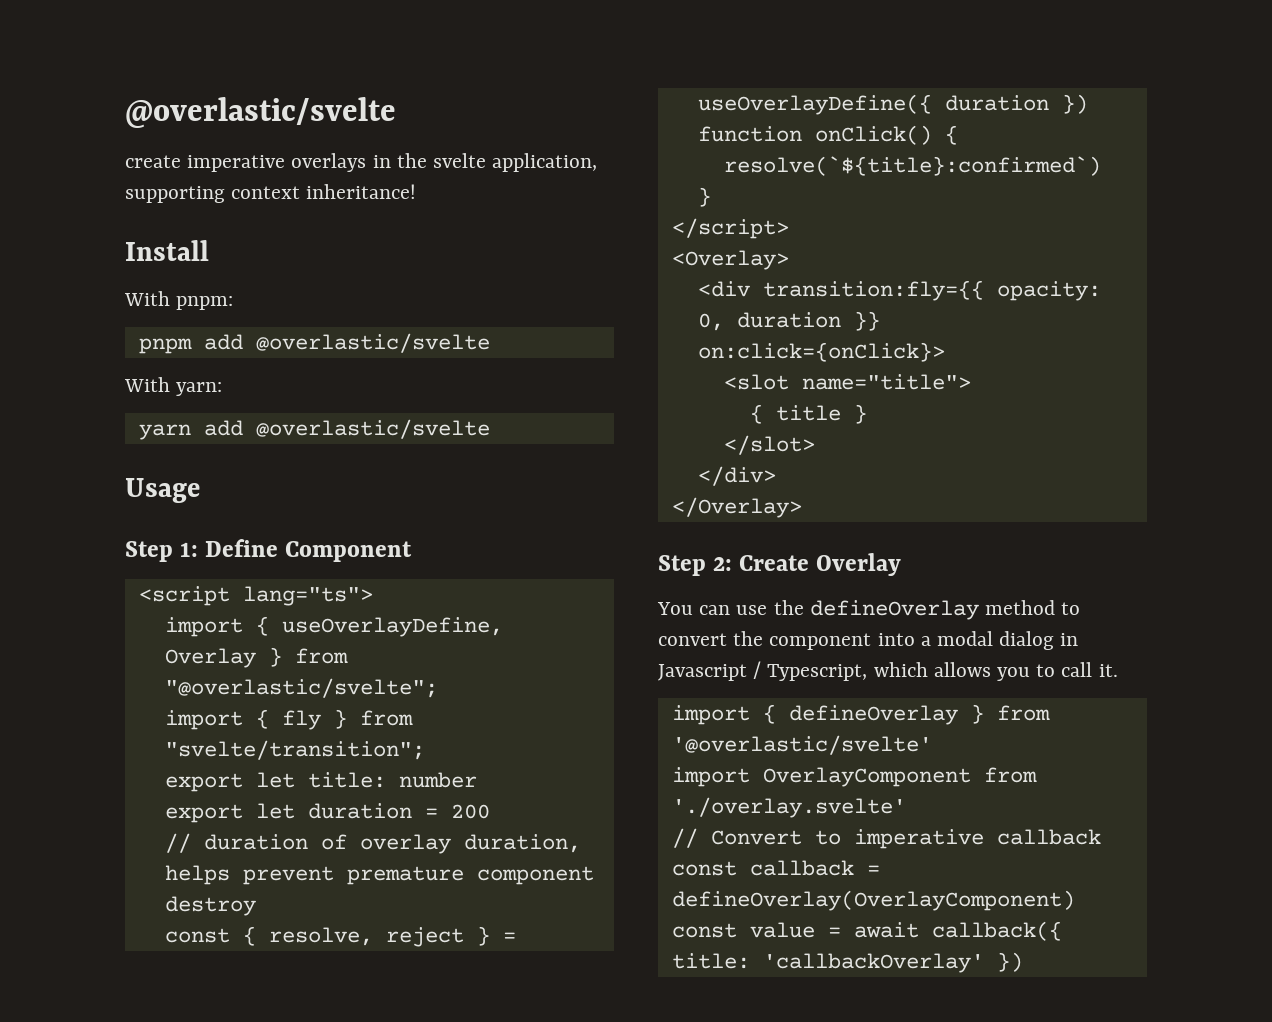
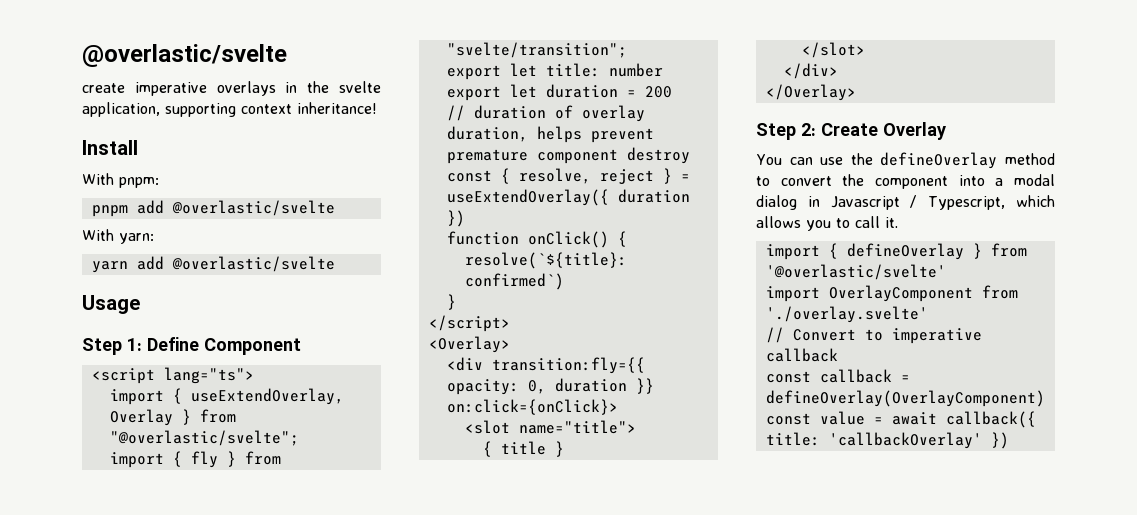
- import { useOverlayDefine, Overlay } from "@overlastic/svelte";
+ import { useExtendOverlay, Overlay } from "@overlastic/svelte";
- const { resolve, reject } = useOverlayDefine({ duration })
+ const { resolve, reject } = useExtendOverlay({ duration })

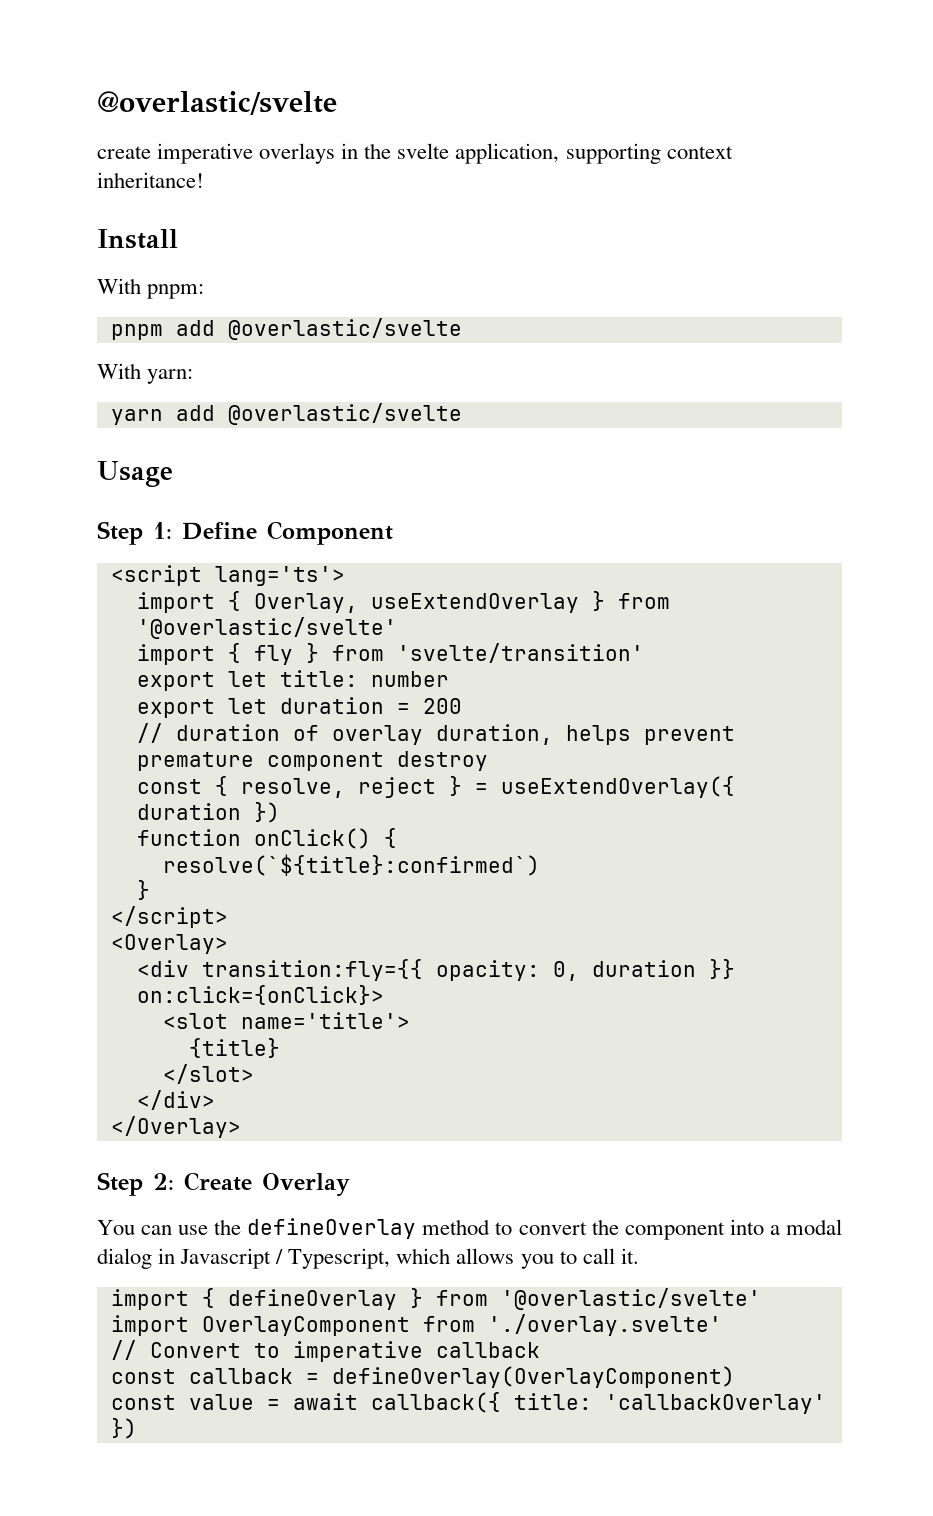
- <script lang="ts">
- import { useExtendOverlay, Overlay } from "@overlastic/svelte";
+ <script lang='ts'>
+ import { Overlay, useExtendOverlay } from '@overlastic/svelte'
- import { fly } from "svelte/transition";
+ import { fly } from 'svelte/transition'
- <slot name="title">
- { title }
+ <slot name='title'>
+ {title}

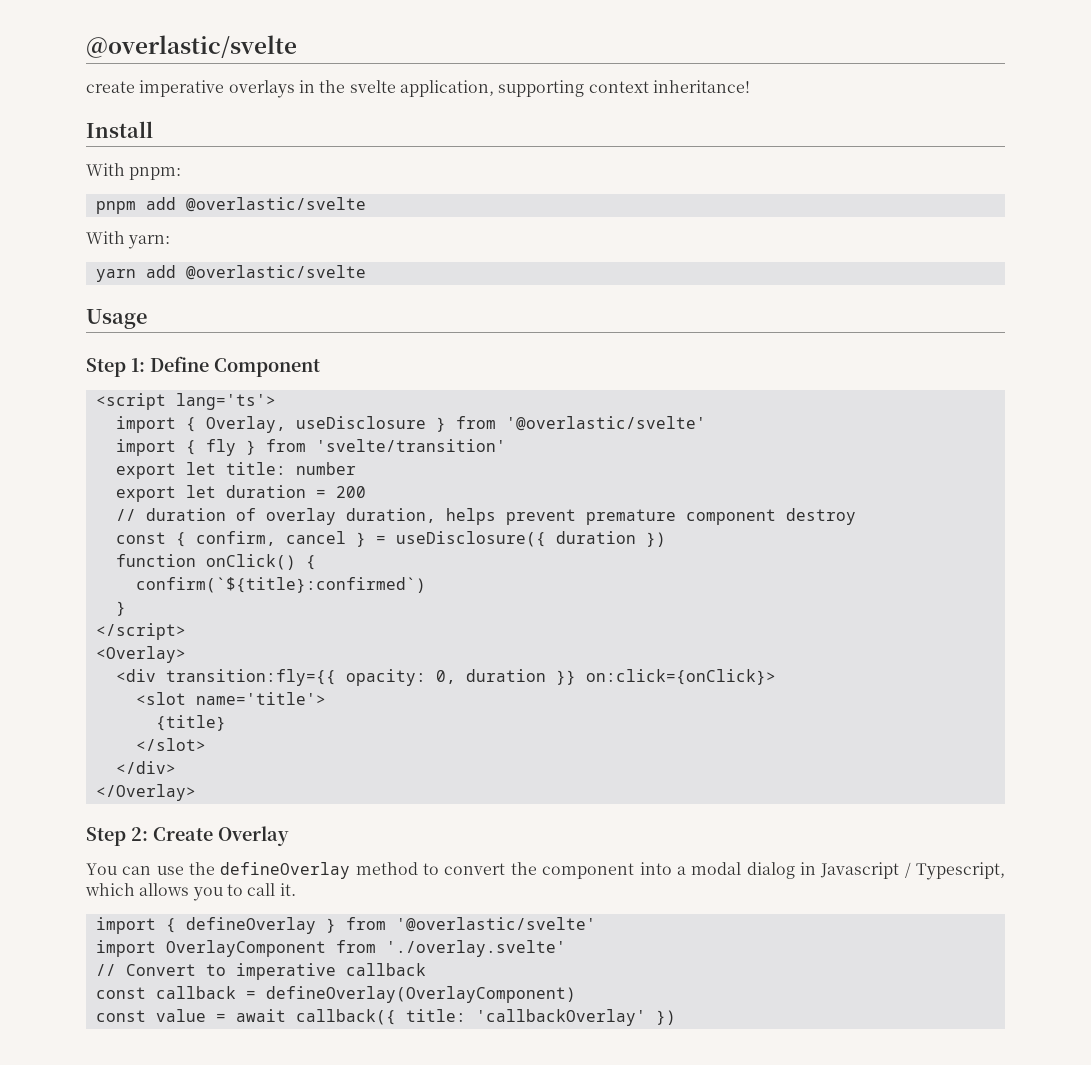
- import { Overlay, useExtendOverlay } from '@overlastic/svelte'
+ import { Overlay, useDisclosure } from '@overlastic/svelte'
- const { resolve, reject } = useExtendOverlay({ duration })
+ const { confirm, cancel } = useDisclosure({ duration })
- resolve(`${title}:confirmed`)
+ confirm(`${title}:confirmed`)

